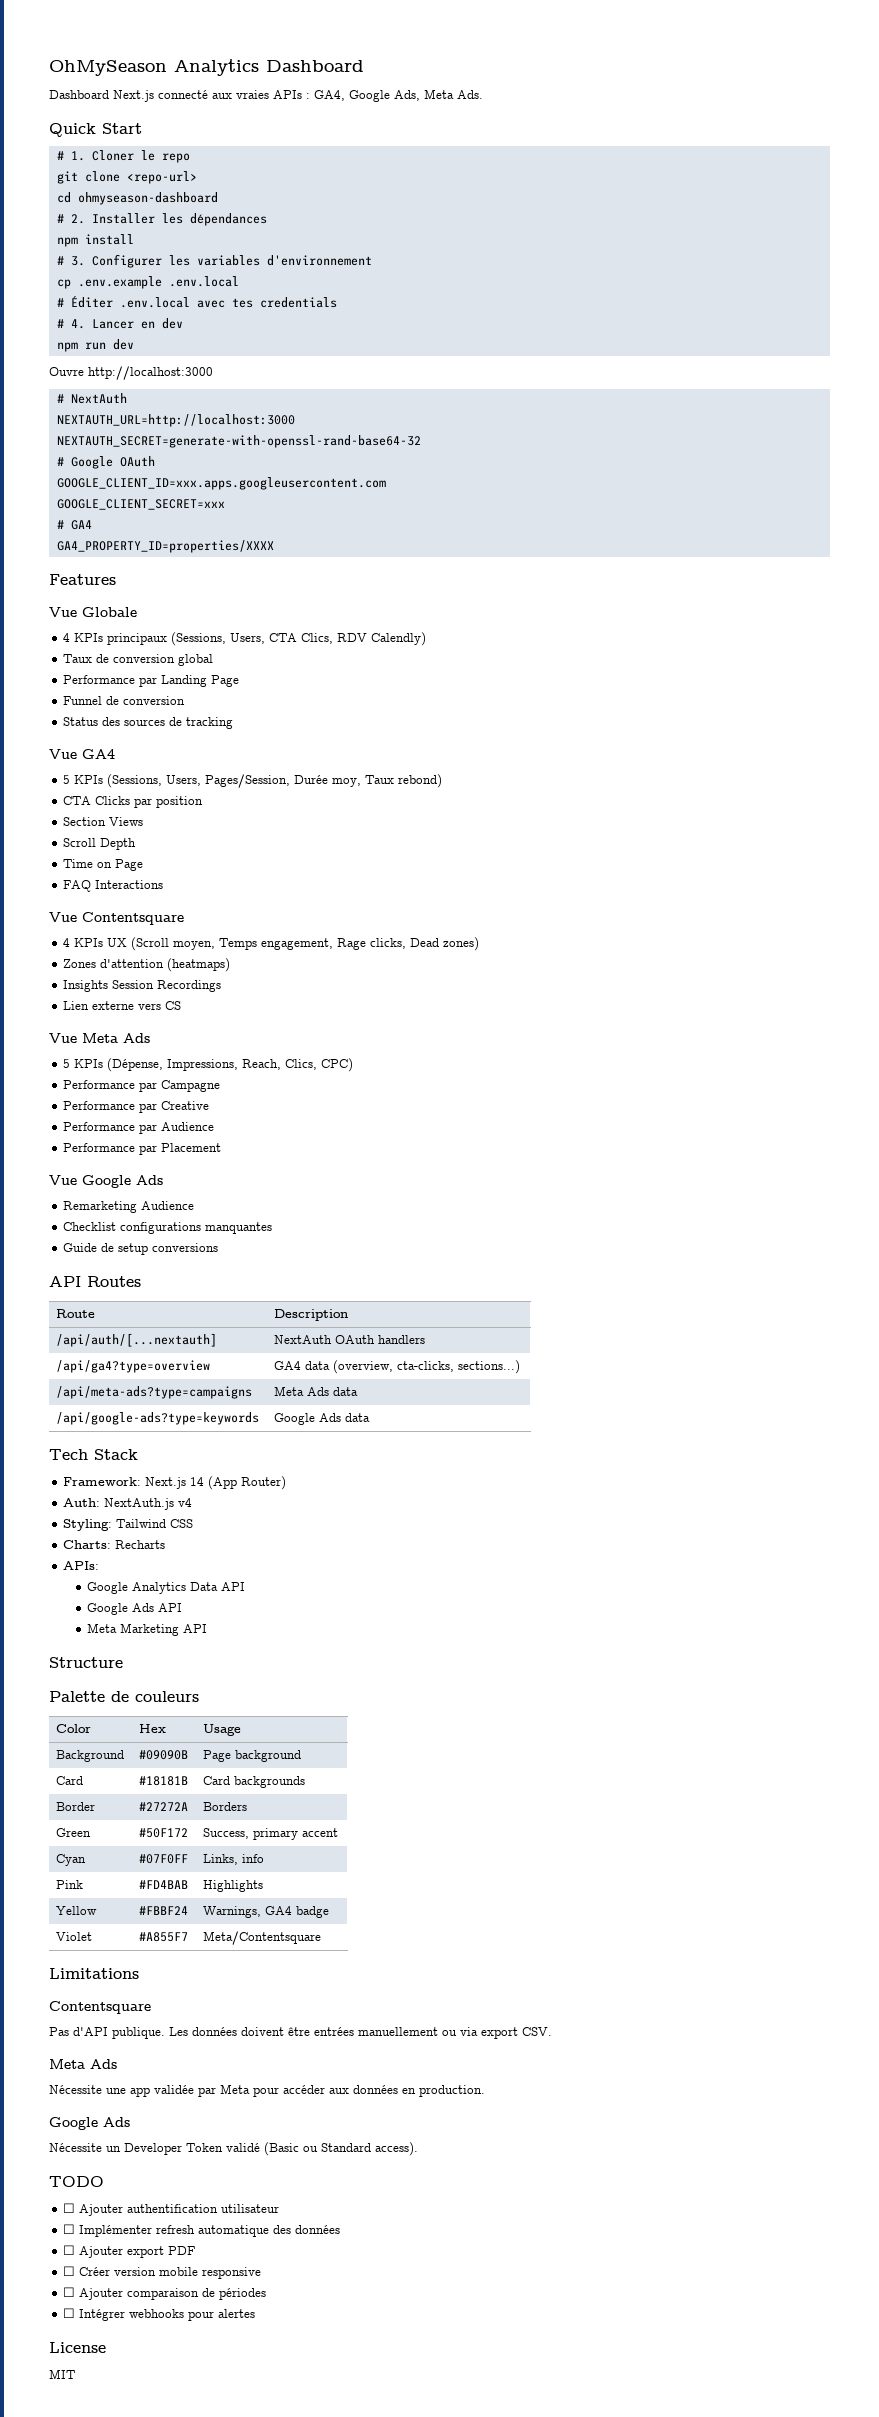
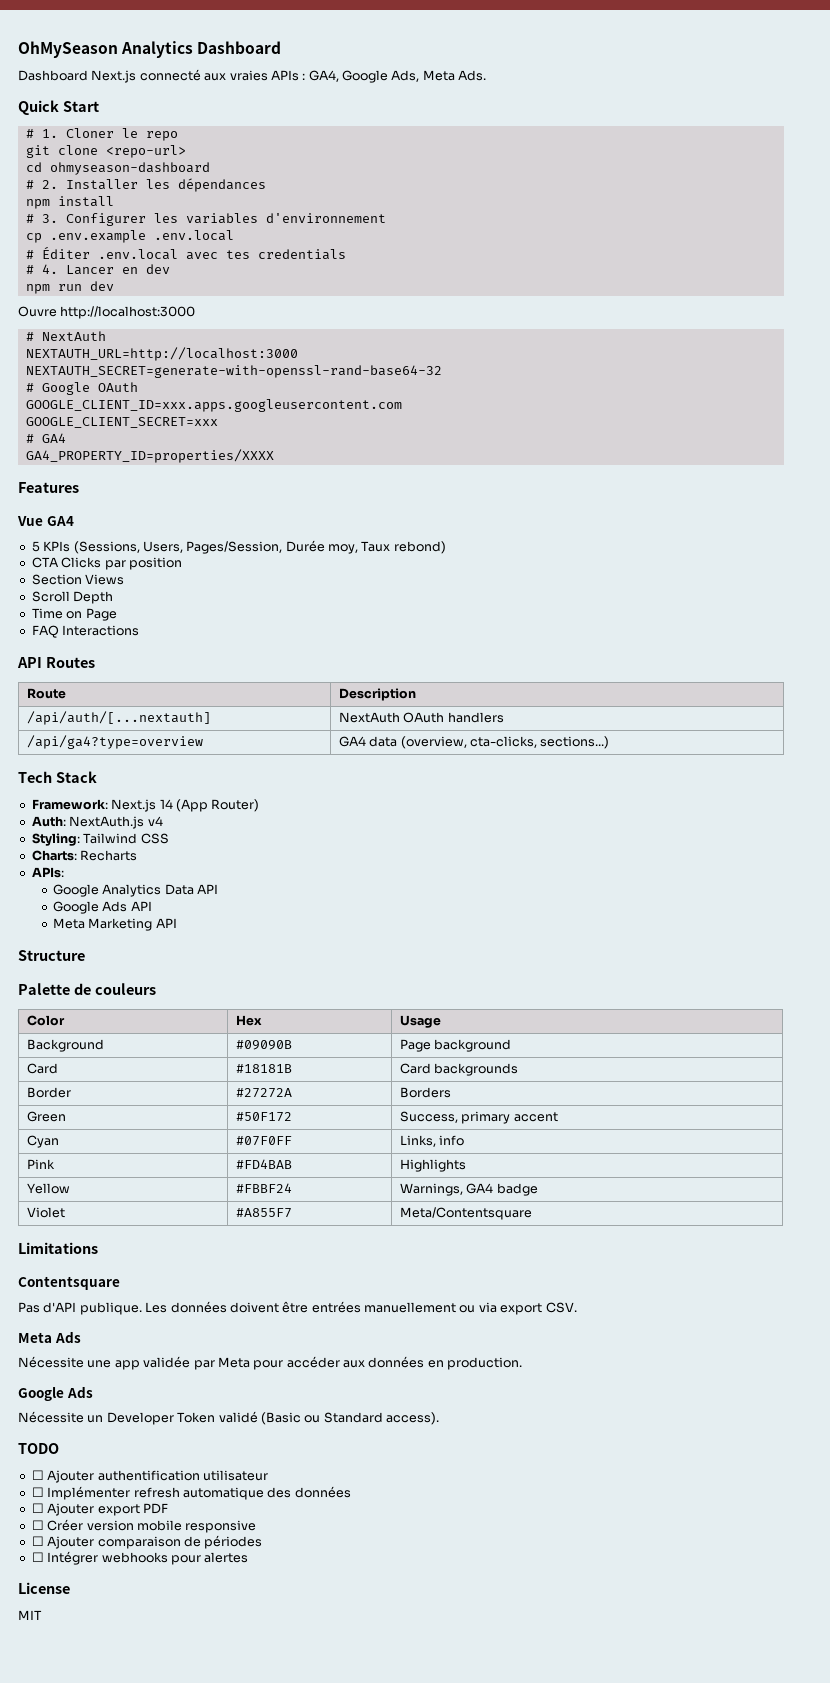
- Vue Globale
- 4 KPIs principaux (Sessions, Users, CTA Clics, RDV Calendly)
- Taux de conversion global
- Performance par Landing Page
- Funnel de conversion
- Status des sources de tracking
- Vue Contentsquare
- 4 KPIs UX (Scroll moyen, Temps engagement, Rage clicks, Dead zones)
- Zones d'attention (heatmaps)
- Insights Session Recordings
- Lien externe vers CS
- Vue Meta Ads
- 5 KPIs (Dépense, Impressions, Reach, Clics, CPC)
- Performance par Campagne
- Performance par Creative
- Performance par Audience
- Performance par Placement
- Vue Google Ads
- Remarketing Audience
- Checklist configurations manquantes
- Guide de setup conversions
- /api/meta-ads?type=campaigns | Meta Ads data
- /api/google-ads?type=keywords | Google Ads data

